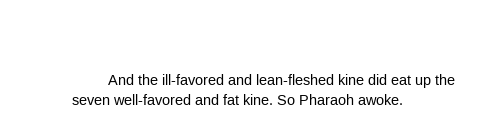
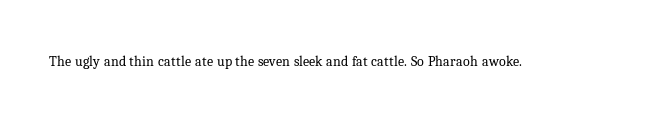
- And the ill-favored and lean-fleshed kine did eat up the seven well-favored and fat kine.
+ The ugly and thin cattle ate up the seven sleek and fat cattle.

